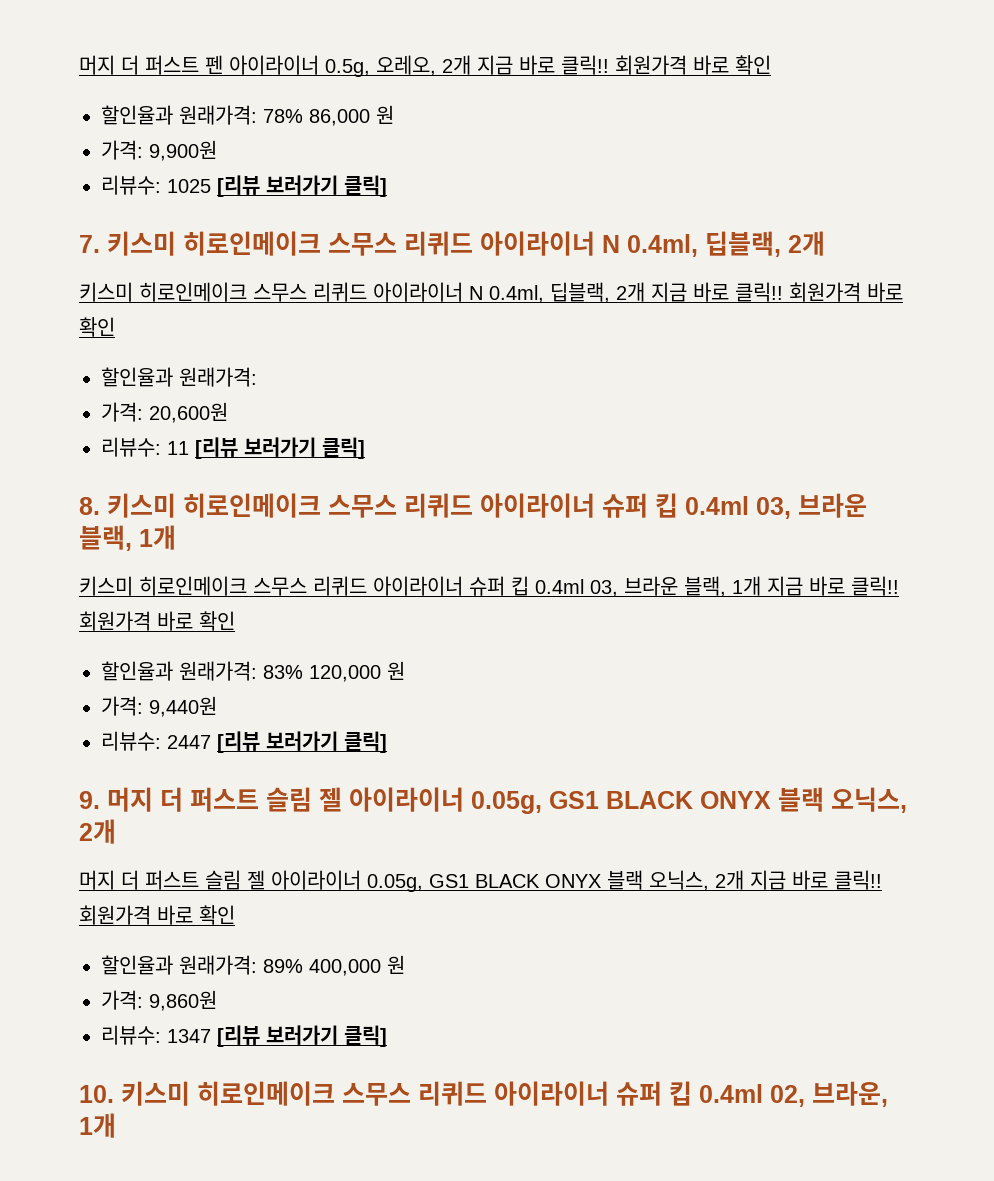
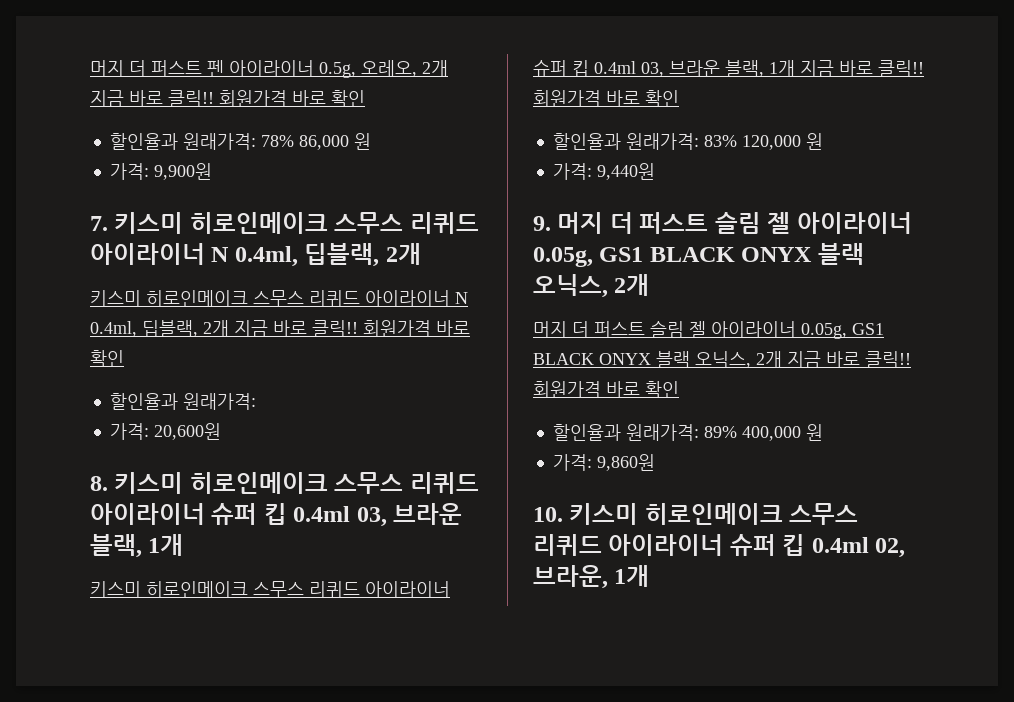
- 리뷰수: 1025 [리뷰 보러가기 클릭]
- 리뷰수: 11 [리뷰 보러가기 클릭]
- 리뷰수: 2447 [리뷰 보러가기 클릭]
- 리뷰수: 1347 [리뷰 보러가기 클릭]

